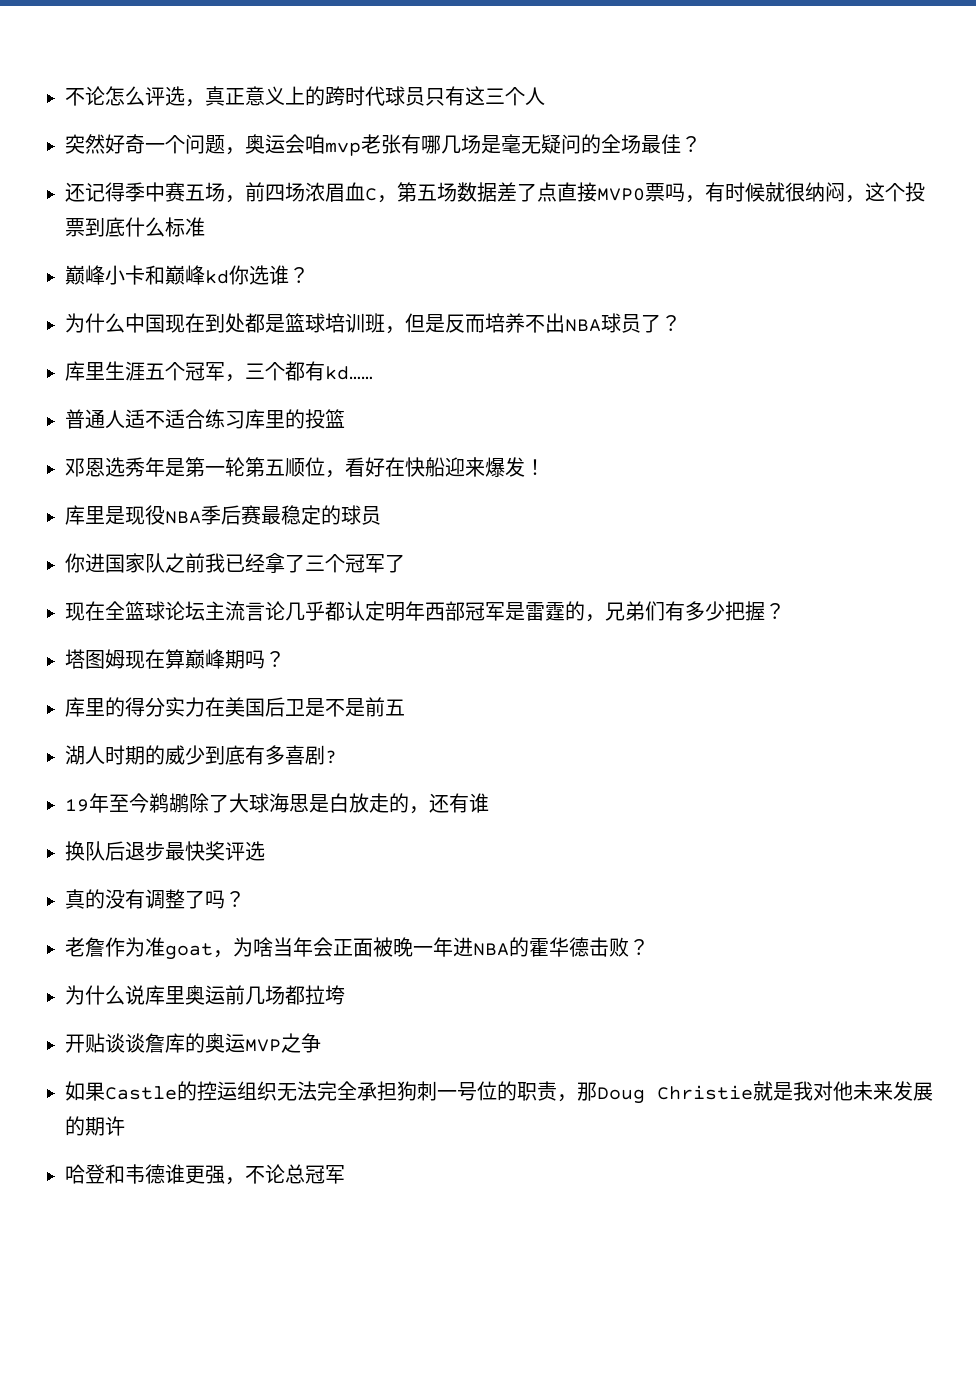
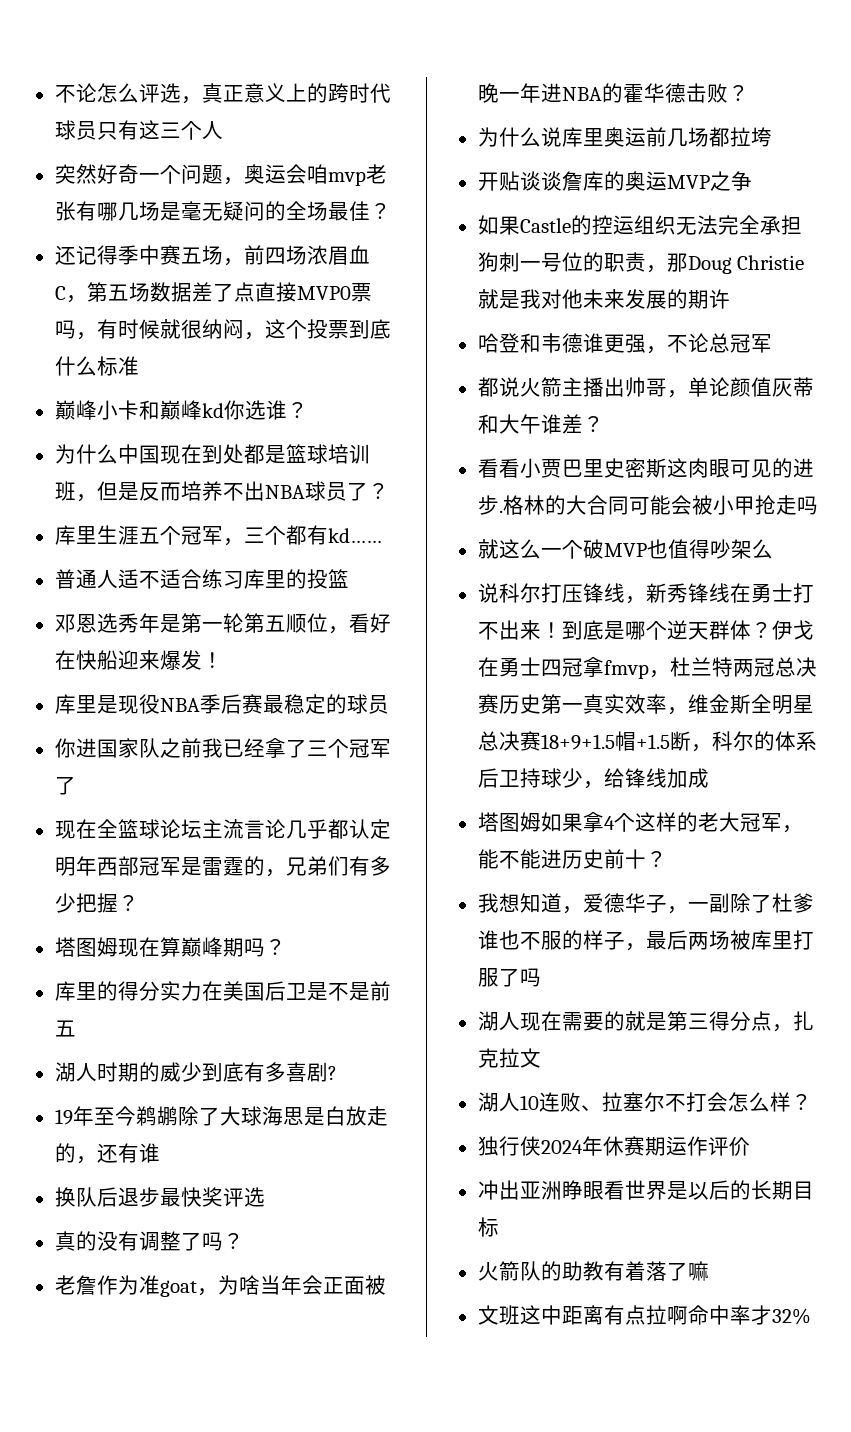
+ 都说火箭主播出帅哥，单论颜值灰蒂和大午谁差？
+ 看看小贾巴里史密斯这肉眼可见的进步.格林的大合同可能会被小甲抢走吗
+ 就这么一个破MVP也值得吵架么
+ 说科尔打压锋线，新秀锋线在勇士打不出来！到底是哪个逆天群体？伊戈在勇士四冠拿fmvp，杜兰特两冠总决赛历史第一真实效率，维金斯全明星总决赛18+9+1.5帽+1.5断，科尔的体系后卫持球少，给锋线加成
+ 塔图姆如果拿4个这样的老大冠军，能不能进历史前十？
+ 我想知道，爱德华子，一副除了杜爹谁也不服的样子，最后两场被库里打服了吗
+ 湖人现在需要的就是第三得分点，扎克拉文
+ 湖人10连败、拉塞尔不打会怎么样？
+ 独行侠2024年休赛期运作评价
+ 冲出亚洲睁眼看世界是以后的长期目标
+ 火箭队的助教有着落了嘛
+ 文班这中距离有点拉啊命中率才32%

